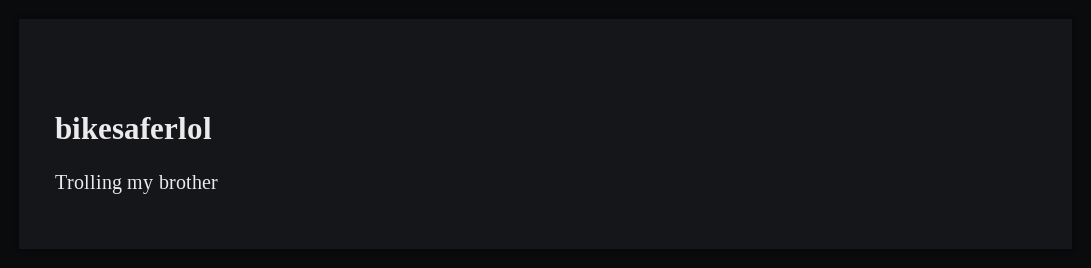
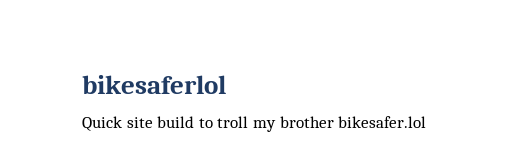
- Trolling my brother
+ Quick site build to troll my brother bikesafer.lol

